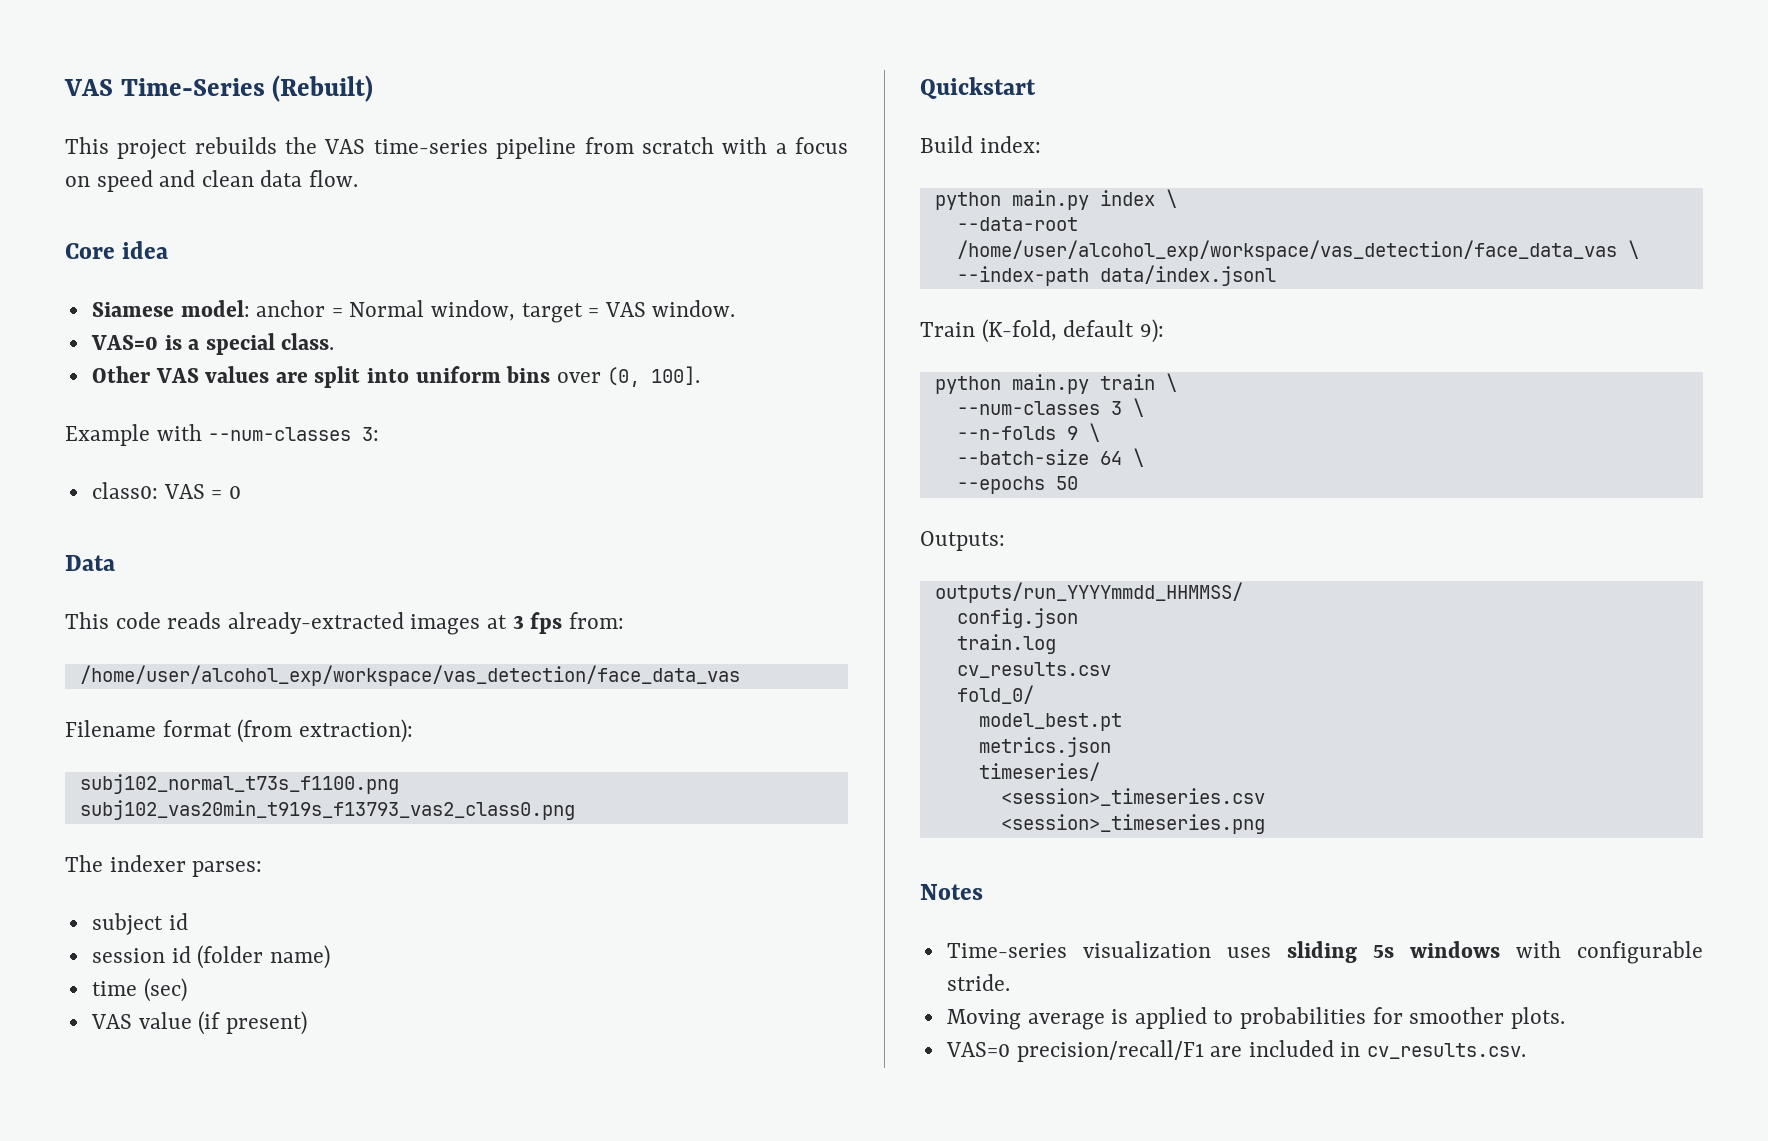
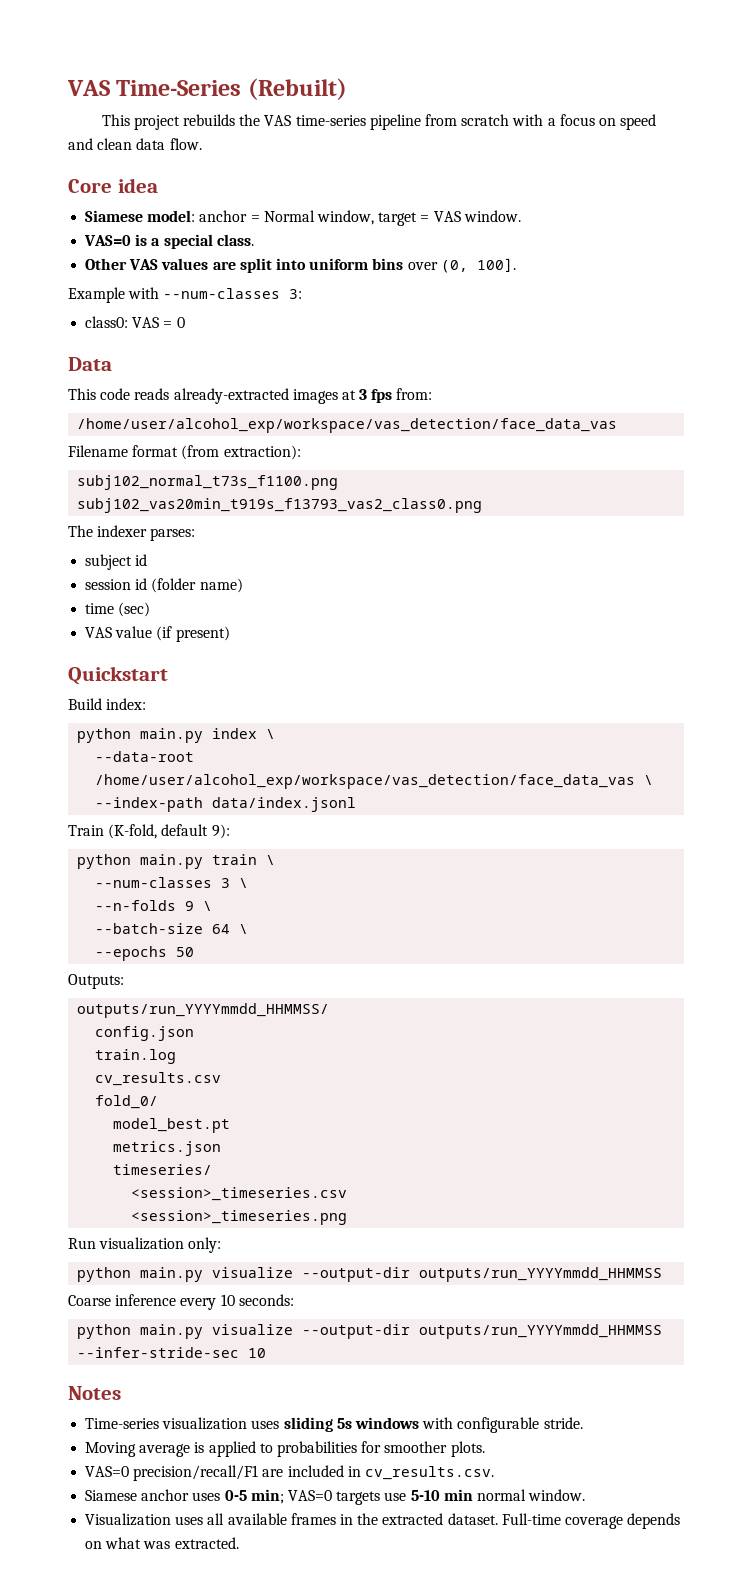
+ Run visualization only:
+ python main.py visualize --output-dir outputs/run_YYYYmmdd_HHMMSS
+ Coarse inference every 10 seconds:
+ python main.py visualize --output-dir outputs/run_YYYYmmdd_HHMMSS --infer-stride-sec 10
+ Siamese anchor uses 0-5 min; VAS=0 targets use 5-10 min normal window.
+ Visualization uses all available frames in the extracted dataset. Full-time coverage depends on what was extracted.

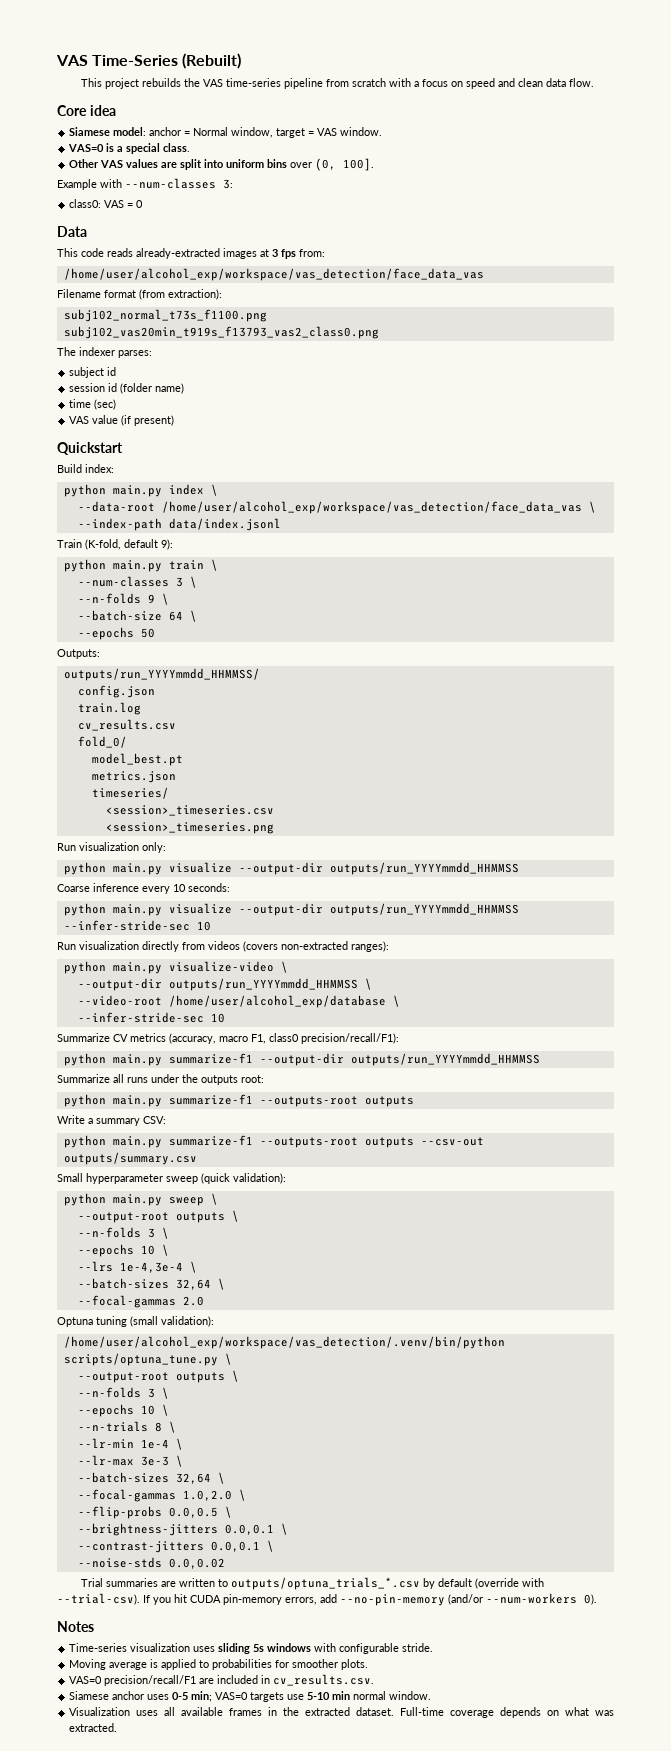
+ Run visualization directly from videos (covers non-extracted ranges):
+ python main.py visualize-video \
+ --output-dir outputs/run_YYYYmmdd_HHMMSS \
+ --video-root /home/user/alcohol_exp/database \
+ --infer-stride-sec 10
+ Summarize CV metrics (accuracy, macro F1, class0 precision/recall/F1):
+ python main.py summarize-f1 --output-dir outputs/run_YYYYmmdd_HHMMSS
+ Summarize all runs under the outputs root:
+ python main.py summarize-f1 --outputs-root outputs
+ Write a summary CSV:
+ python main.py summarize-f1 --outputs-root outputs --csv-out outputs/summary.csv
+ Small hyperparameter sweep (quick validation):
+ python main.py sweep \
+ --output-root outputs \
+ --n-folds 3 \
+ --epochs 10 \
+ --lrs 1e-4,3e-4 \
+ --batch-sizes 32,64 \
+ --focal-gammas 2.0
+ Optuna tuning (small validation):
+ /home/user/alcohol_exp/workspace/vas_detection/.venv/bin/python scripts/optuna_tune.py \
+ --output-root outputs \
+ --n-folds 3 \
+ --epochs 10 \
+ --n-trials 8 \
+ --lr-min 1e-4 \
+ --lr-max 3e-3 \
+ --batch-sizes 32,64 \
+ --focal-gammas 1.0,2.0 \
+ --flip-probs 0.0,0.5 \
+ --brightness-jitters 0.0,0.1 \
+ --contrast-jitters 0.0,0.1 \
+ --noise-stds 0.0,0.02
+ Trial summaries are written to outputs/optuna_trials_*.csv by default (override with --trial-csv). If you hit CUDA pin-memory errors, add --no-pin-memory (and/or --num-workers 0).

